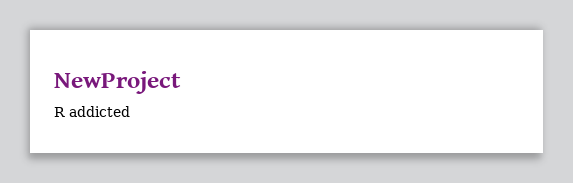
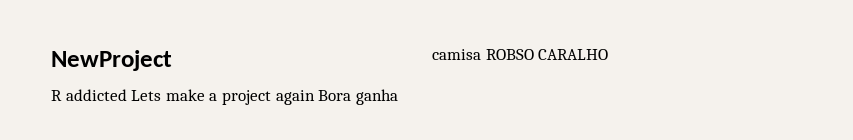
- R addicted
+ R addicted Lets make a project again Bora ganha camisa ROBSO CARALHO

